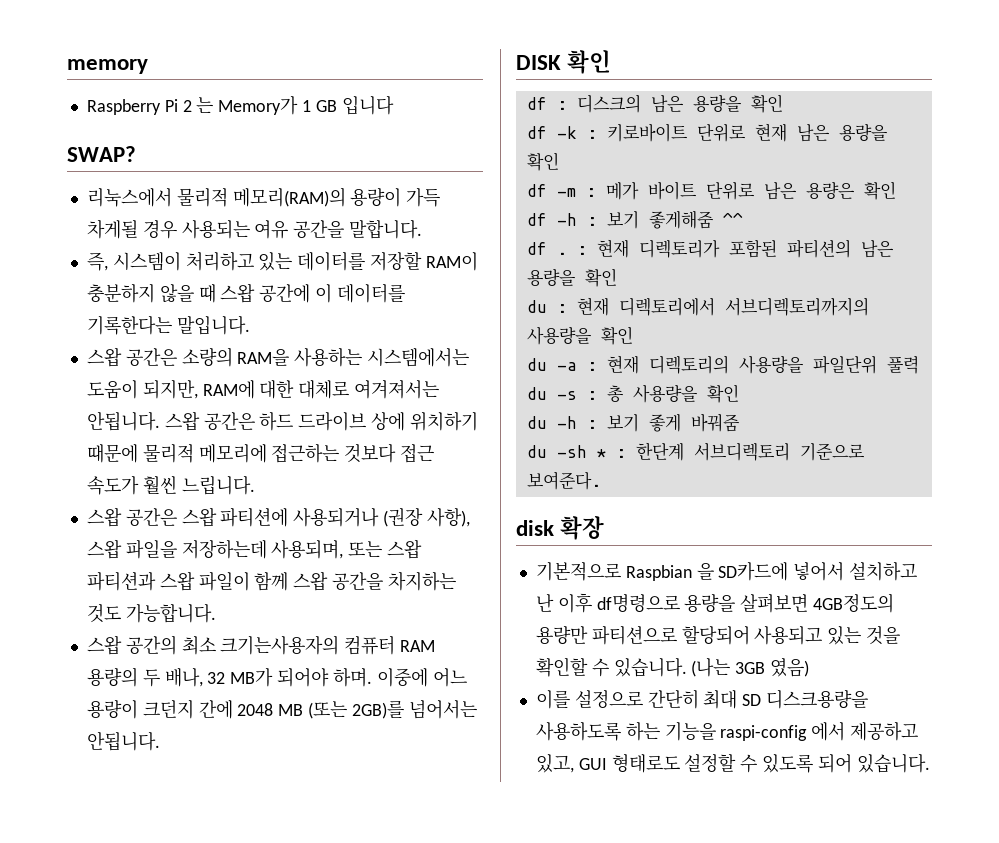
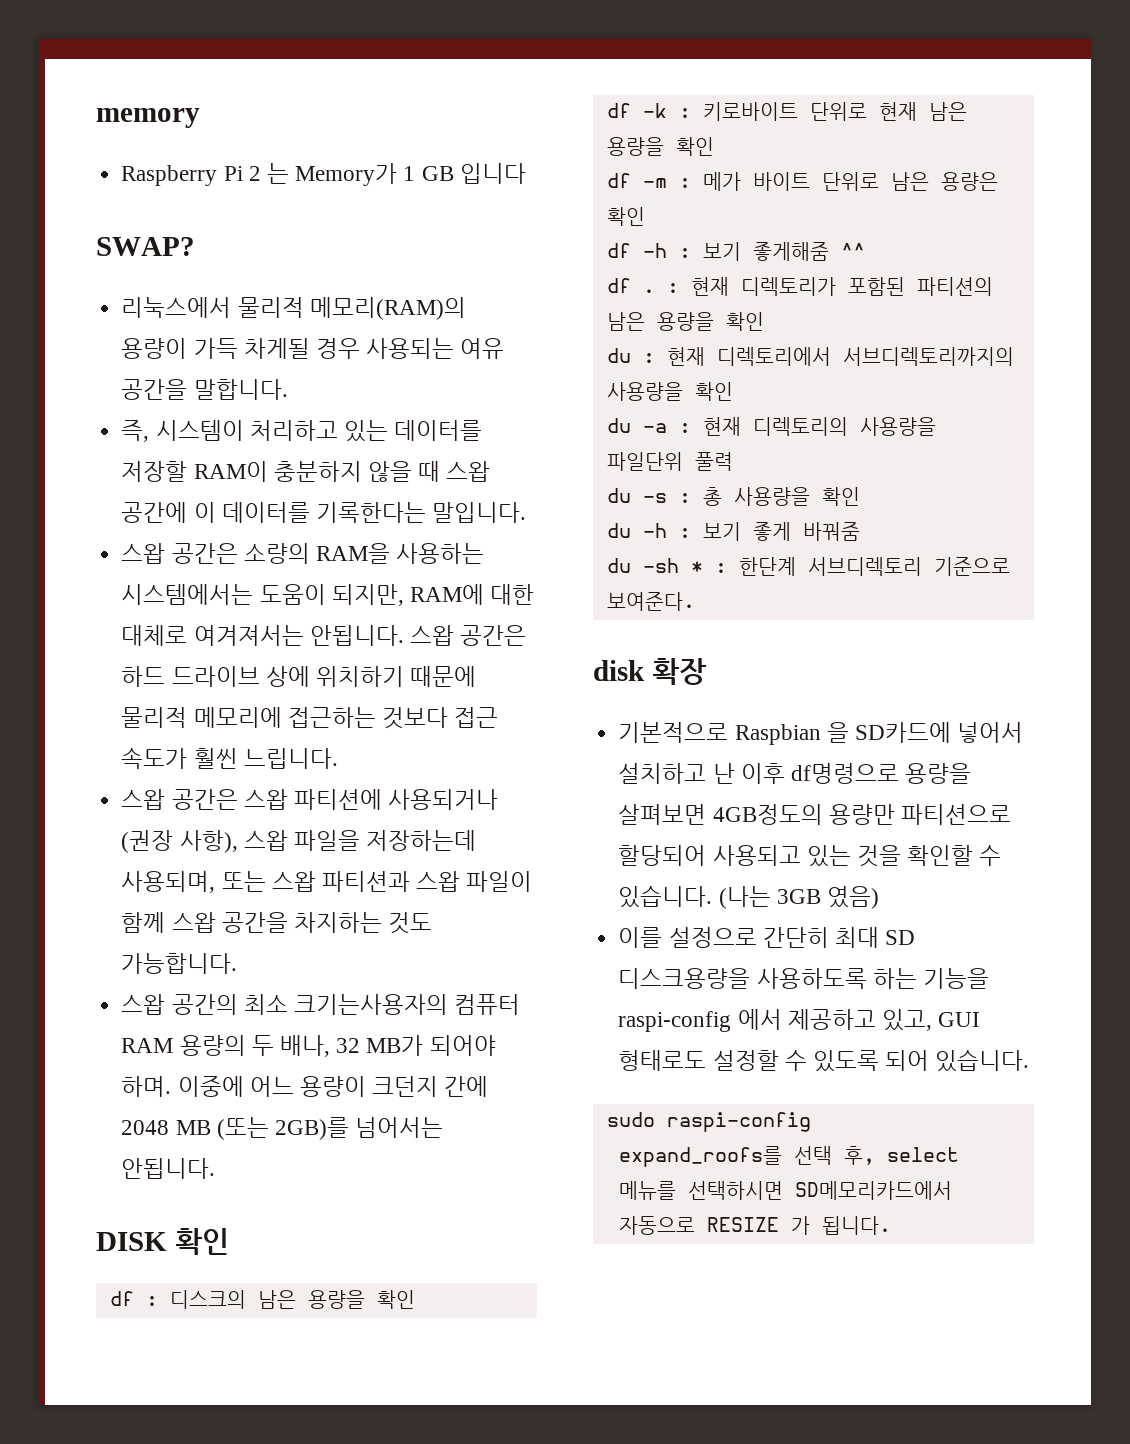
+ sudo raspi-config
+ expand_roofs를 선택 후, select 메뉴를 선택하시면 SD메모리카드에서 자동으로 RESIZE 가 됩니다.

